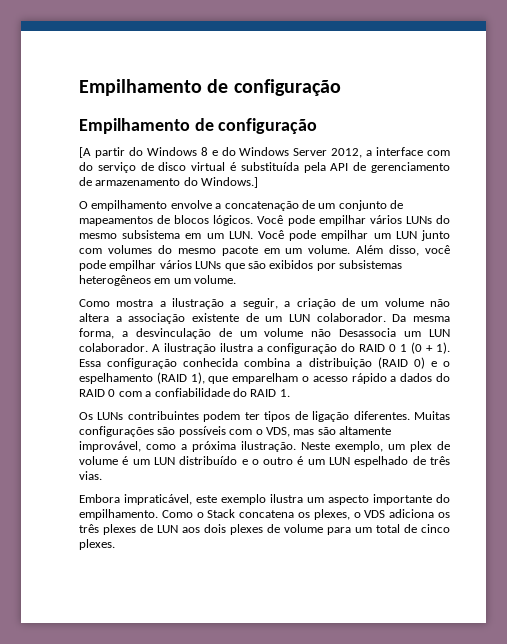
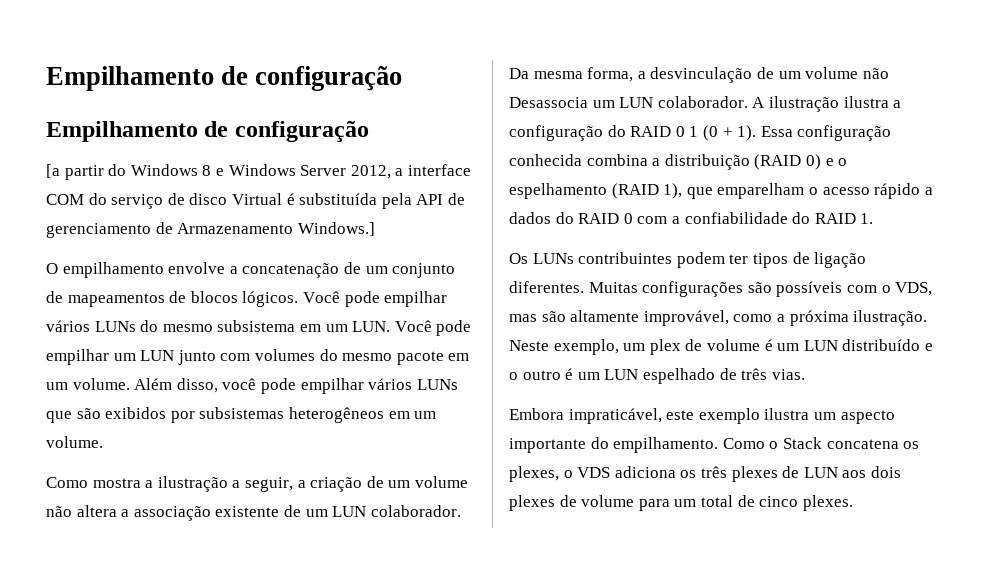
- [A partir do Windows 8 e do Windows Server 2012, a interface com do serviço de disco virtual é substituída pela API de gerenciamento de armazenamento do Windows.]
+ [a partir do Windows 8 e Windows Server 2012, a interface COM do serviço de disco Virtual é substituída pela API de gerenciamento de Armazenamento Windows.]

